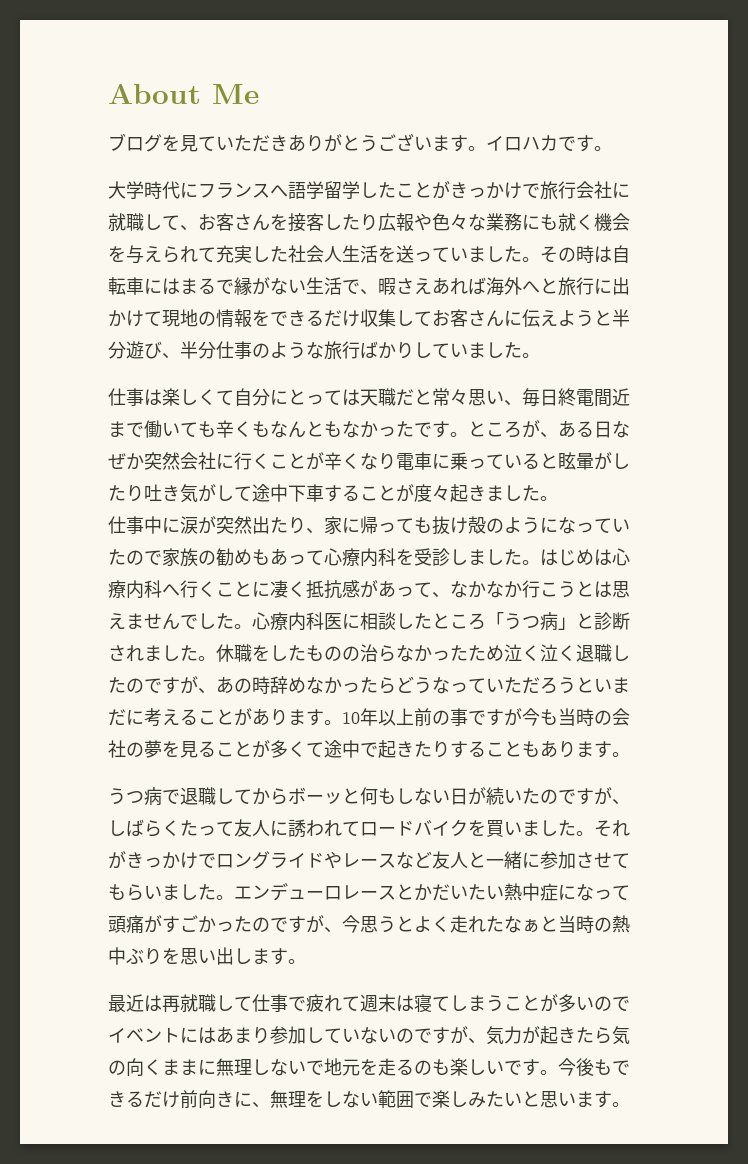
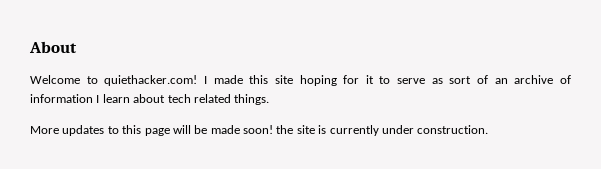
- About Me
- ブログを見ていただきありがとうございます。イロハカです。
- 大学時代にフランスへ語学留学したことがきっかけで旅行会社に就職して、お客さんを接客したり広報や色々な業務にも就く機会を与えられて充実した社会人生活を送っていました。その時は自転車にはまるで縁がない生活で、暇さえあれば海外へと旅行に出かけて現地の情報をできるだけ収集してお客さんに伝えようと半分遊び、半分仕事のような旅行ばかりしていました。
- 仕事は楽しくて自分にとっては天職だと常々思い、毎日終電間近まで働いても辛くもなんともなかったです。ところが、ある日なぜか突然会社に行くことが辛くなり電車に乗っていると眩暈がしたり吐き気がして途中下車することが度々起きました。
- 仕事中に涙が突然出たり、家に帰っても抜け殻のようになっていたので家族の勧めもあって心療内科を受診しました。はじめは心療内科へ行くことに凄く抵抗感があって、なかなか行こうとは思えませんでした。心療内科医に相談したところ「うつ病」と診断されました。休職をしたものの治らなかったため泣く泣く退職したのですが、あの時辞めなかったらどうなっていただろうといまだに考えることがあります。10年以上前の事ですが今も当時の会社の夢を見ることが多くて途中で起きたりすることもあります。
- うつ病で退職してからボーッと何もしない日が続いたのですが、しばらくたって友人に誘われてロードバイクを買いました。それがきっかけでロングライドやレースなど友人と一緒に参加させてもらいました。エンデューロレースとかだいたい熱中症になって頭痛がすごかったのですが、今思うとよく走れたなぁと当時の熱中ぶりを思い出します。
- 最近は再就職して仕事で疲れて週末は寝てしまうことが多いのでイベントにはあまり参加していないのですが、気力が起きたら気の向くままに無理しないで地元を走るのも楽しいです。今後もできるだけ前向きに、無理をしない範囲で楽しみたいと思います。
+ About
+ Welcome to quiethacker.com! I made this site hoping for it to serve as sort of an archive of information I learn about tech related things.
+ More updates to this page will be made soon! the site is currently under construction.

